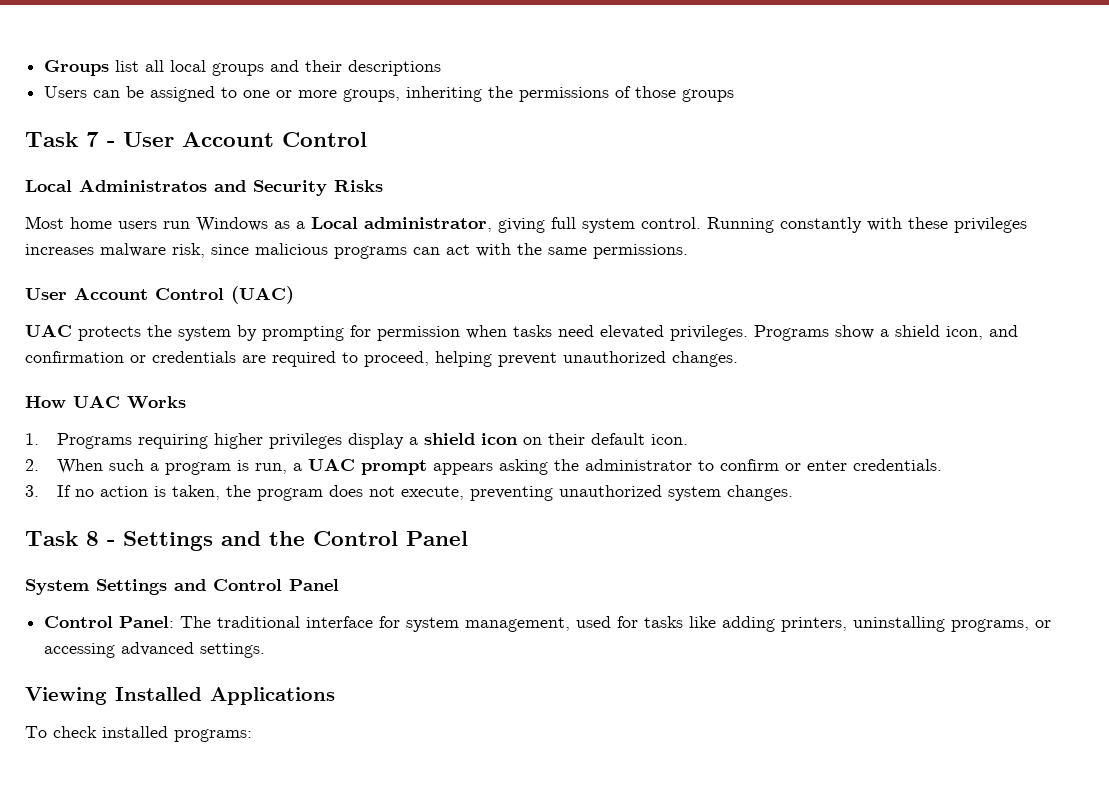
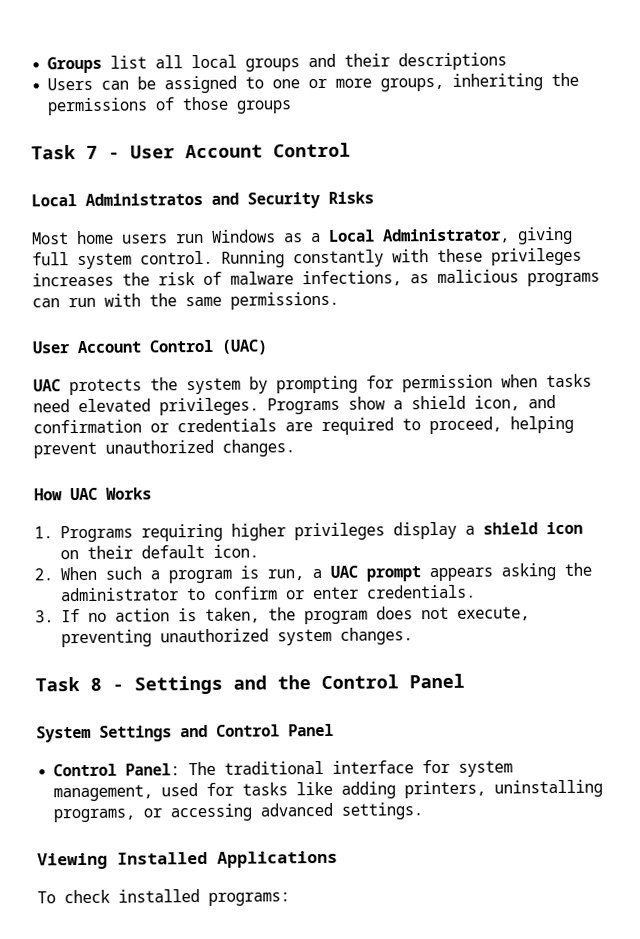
- Most home users run Windows as a Local administrator, giving full system control.
+ Most home users run Windows as a Local Administrator, giving full system control.
- Running constantly with these privileges increases malware risk, since malicious programs can act with the same permissions.
+ Running constantly with these privileges increases the risk of malware infections, as malicious programs can run with the same permissions.

